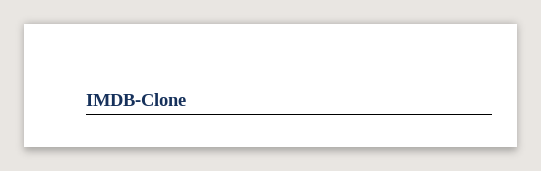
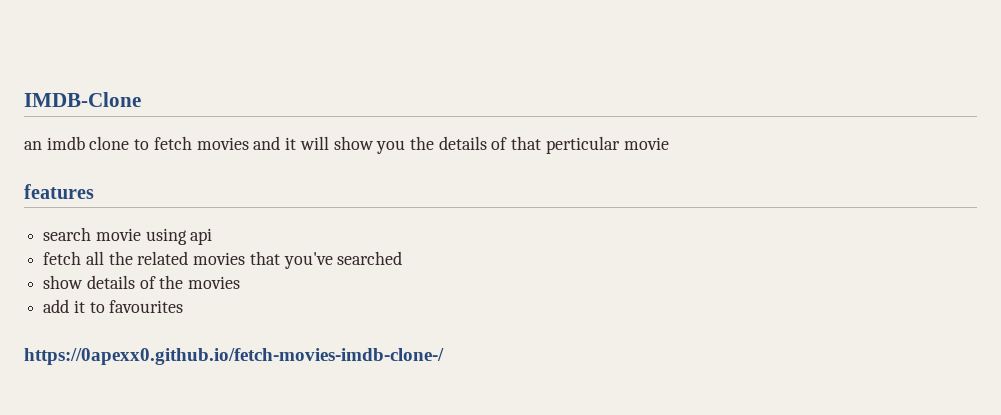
+ an imdb clone to fetch movies and it will show you the details of that perticular movie
+ features
+ search movie using api
+ fetch all the related movies that you've searched
+ show details of the movies
+ add it to favourites
+ https://0apexx0.github.io/fetch-movies-imdb-clone-/

